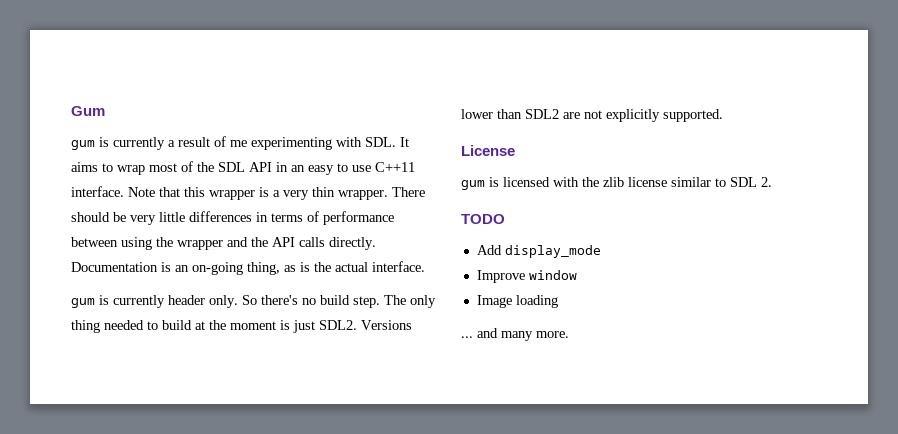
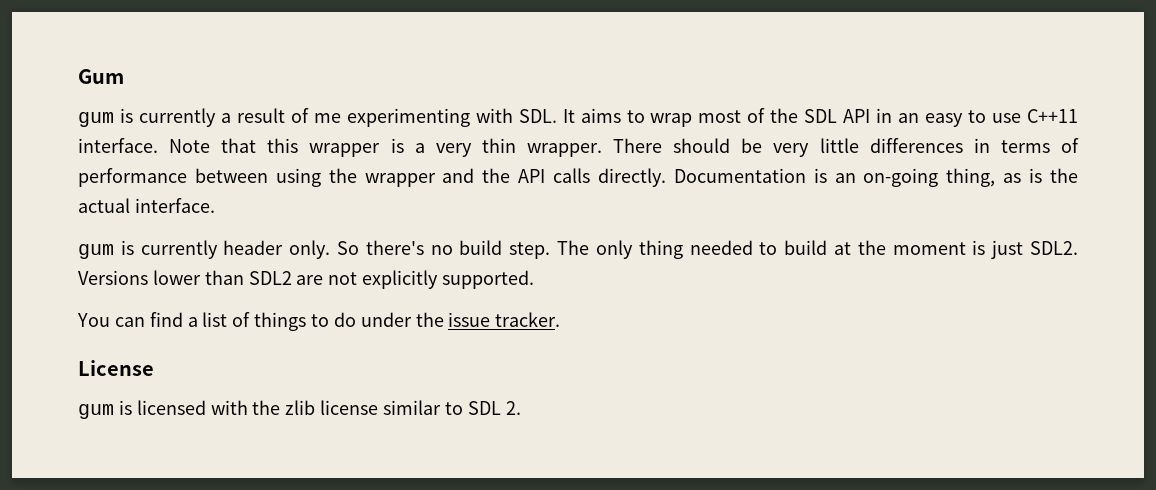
+ You can find a list of things to do under the issue tracker.
- TODO
- Add display_mode
- Improve window
- Image loading
- ... and many more.

